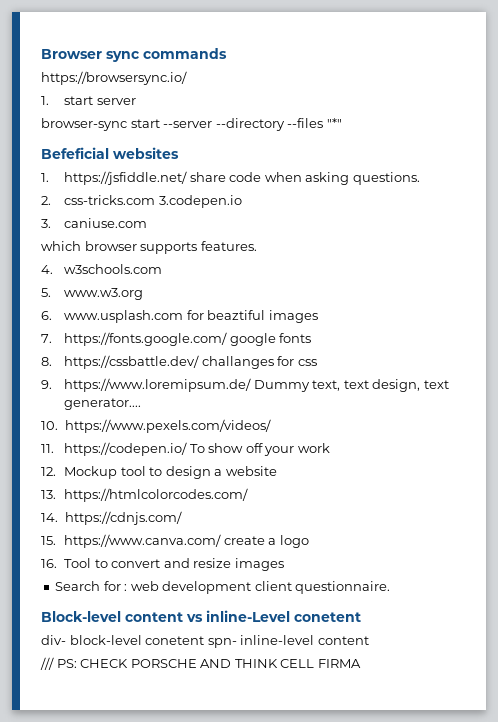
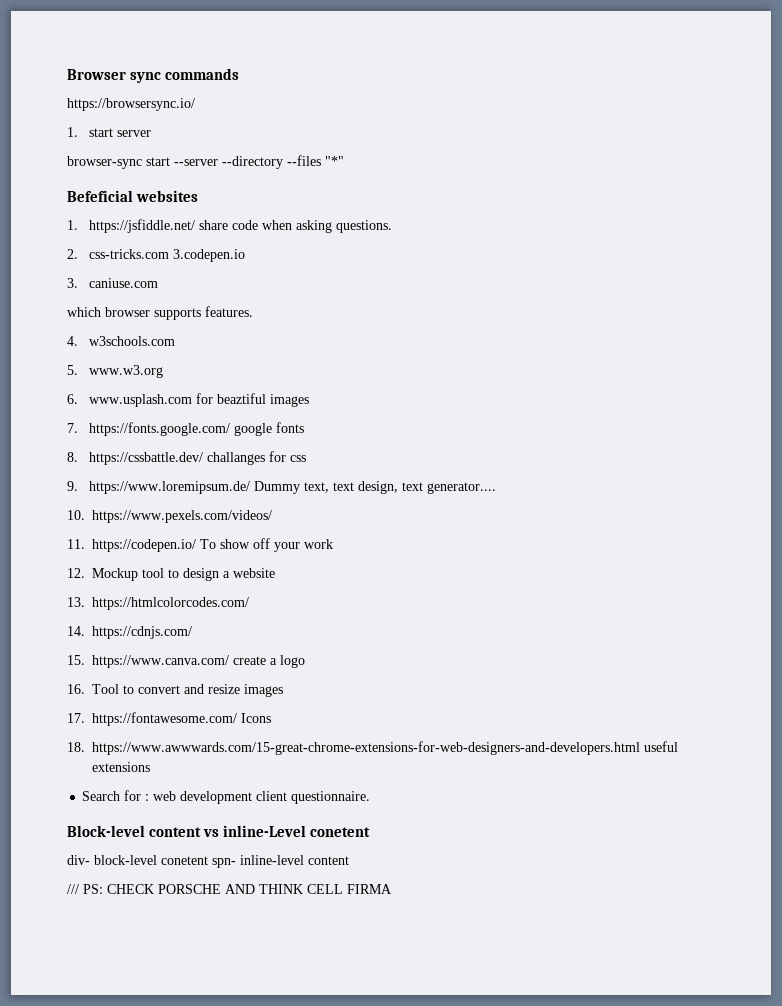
+ 17. https://fontawesome.com/ Icons
+ 18. https://www.awwwards.com/15-great-chrome-extensions-for-web-designers-and-developers.html useful extensions

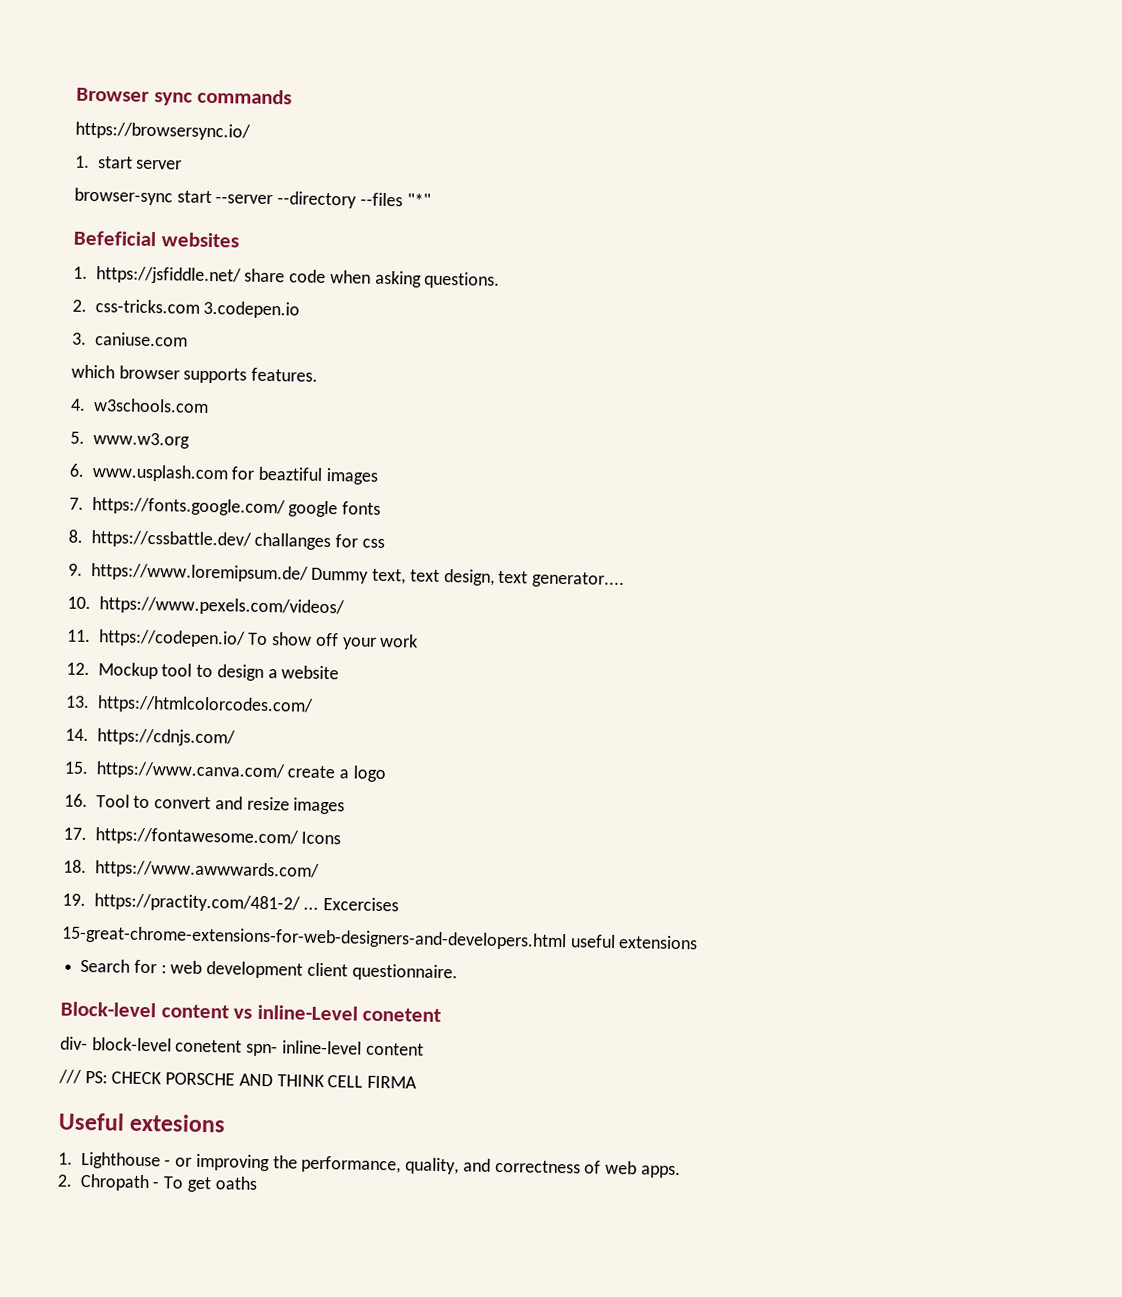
- 18. https://www.awwwards.com/15-great-chrome-extensions-for-web-designers-and-developers.html useful extensions
+ 18. https://www.awwwards.com/
+ 19. https://practity.com/481-2/ ... Excercises
+ 15-great-chrome-extensions-for-web-designers-and-developers.html useful extensions
+ Useful extesions
+ 1. Lighthouse - or improving the performance, quality, and correctness of web apps.
+ 2. Chropath - To get oaths

